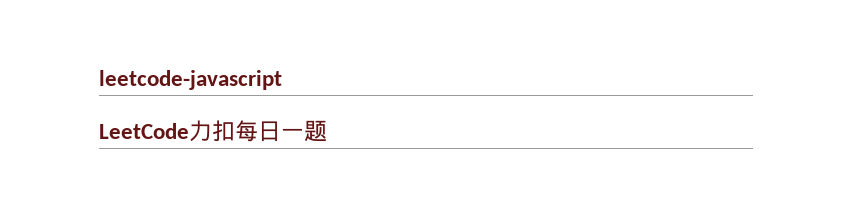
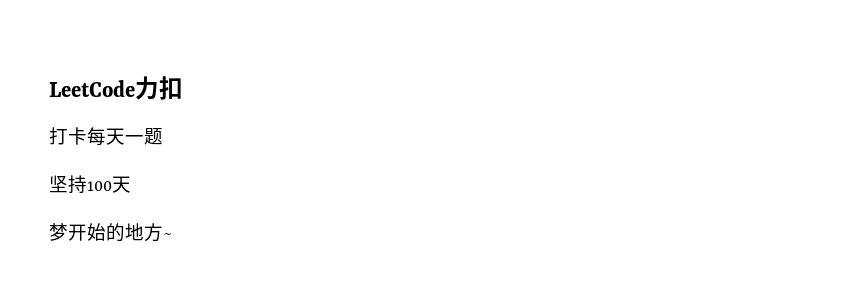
- leetcode-javascript
- LeetCode力扣每日一题
+ LeetCode力扣
+ 打卡每天一题
+ 坚持100天
+ 梦开始的地方~

